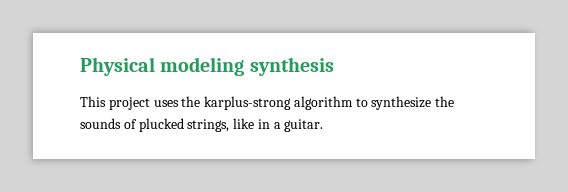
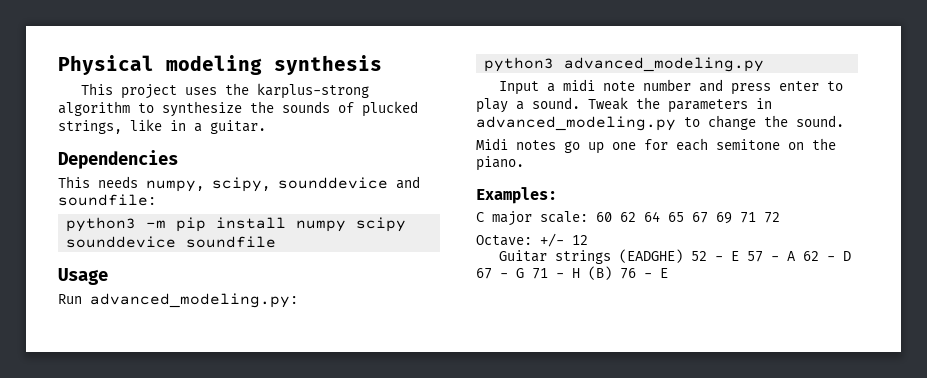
+ Dependencies
+ This needs numpy, scipy, sounddevice and soundfile:
+ python3 -m pip install numpy scipy sounddevice soundfile
+ Usage
+ Run advanced_modeling.py:
+ python3 advanced_modeling.py
+ Input a midi note number and press enter to play a sound. Tweak the parameters in advanced_modeling.py to change the sound.
+ Midi notes go up one for each semitone on the piano.
+ Examples:
+ C major scale: 60 62 64 65 67 69 71 72
+ Octave: +/- 12
+ Guitar strings (EADGHE) 52 - E 57 - A 62 - D 67 - G 71 - H (B) 76 - E

